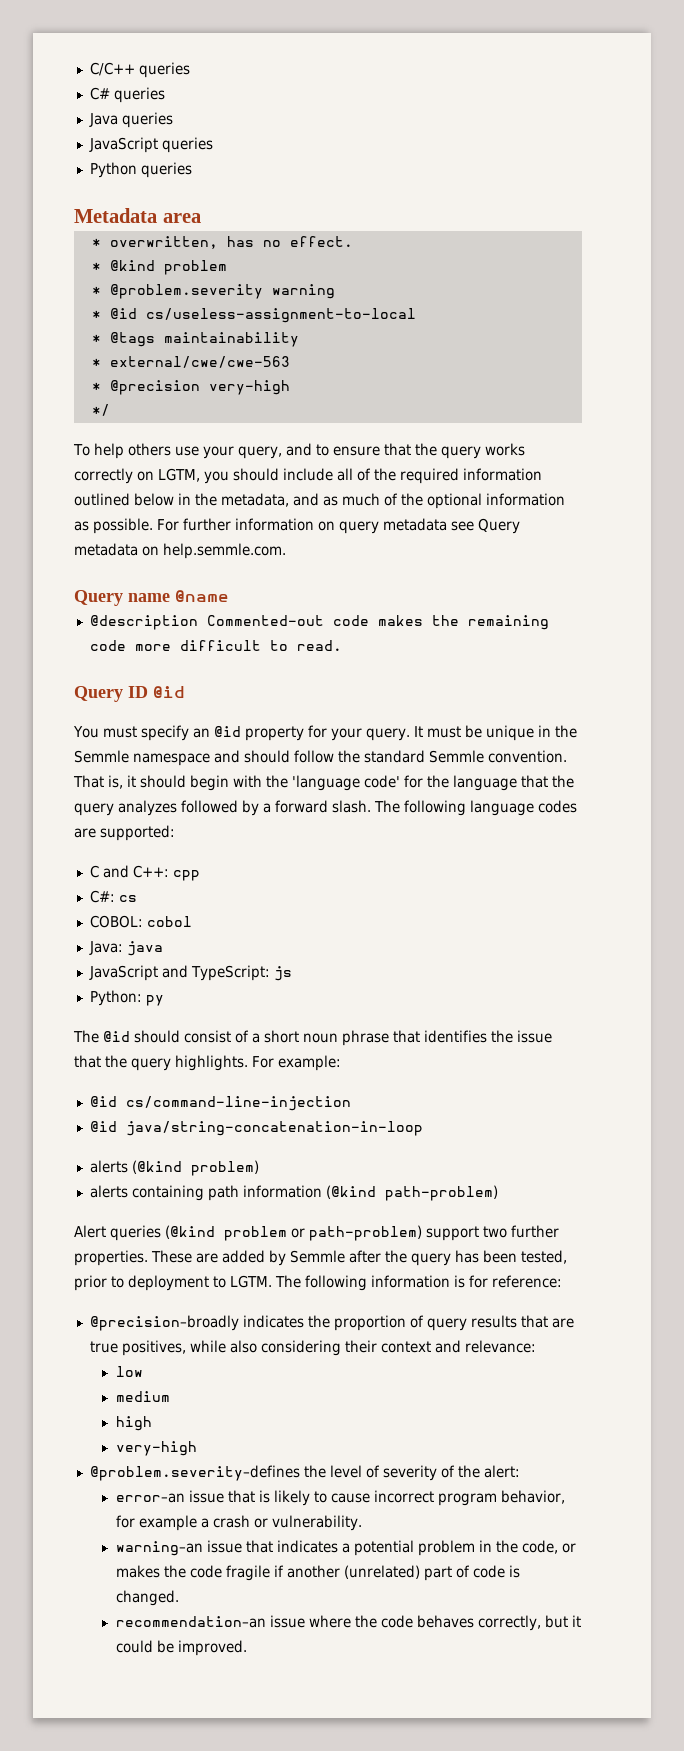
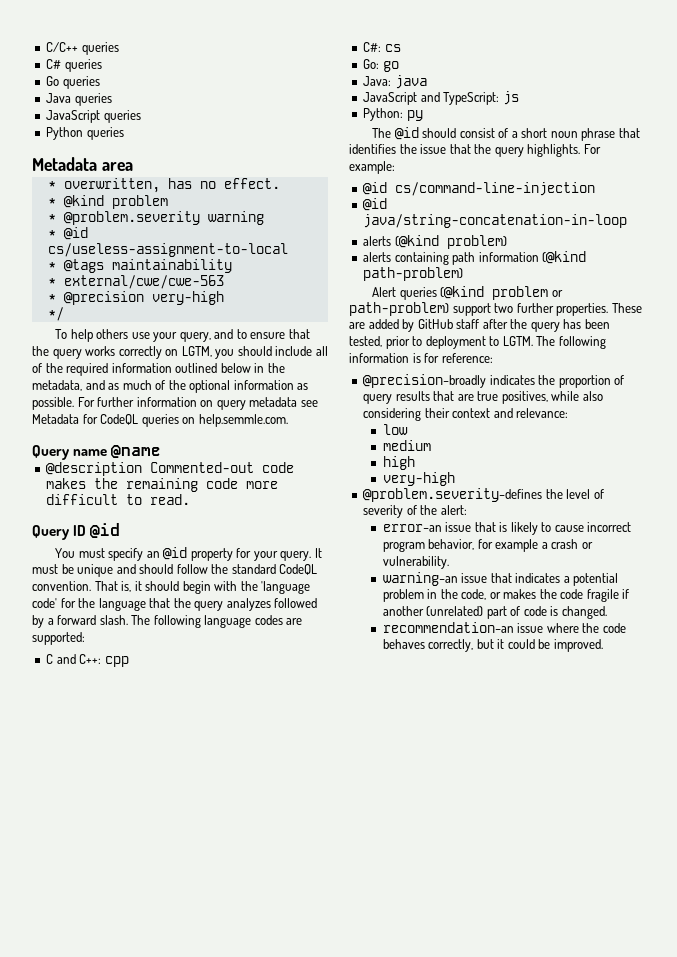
+ Go queries
- For further information on query metadata see Query metadata on help.semmle.com.
+ For further information on query metadata see Metadata for CodeQL queries on help.semmle.com.
- It must be unique in the Semmle namespace and should follow the standard Semmle convention.
+ It must be unique and should follow the standard CodeQL convention.
- COBOL: cobol
+ Go: go
- These are added by Semmle after the query has been tested, prior to deployment to LGTM.
+ These are added by GitHub staff after the query has been tested, prior to deployment to LGTM.

